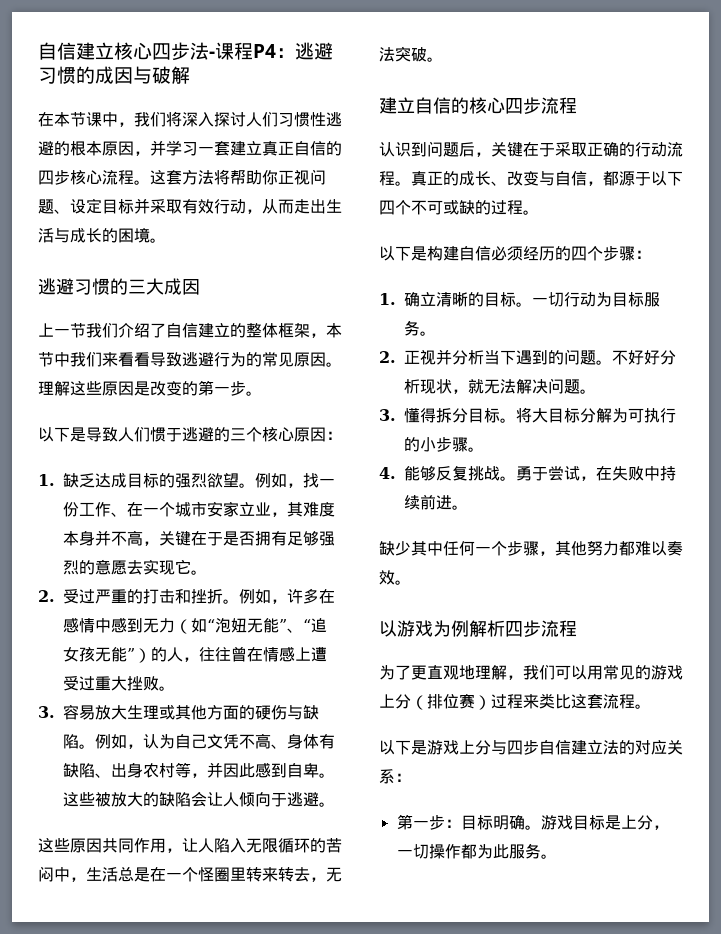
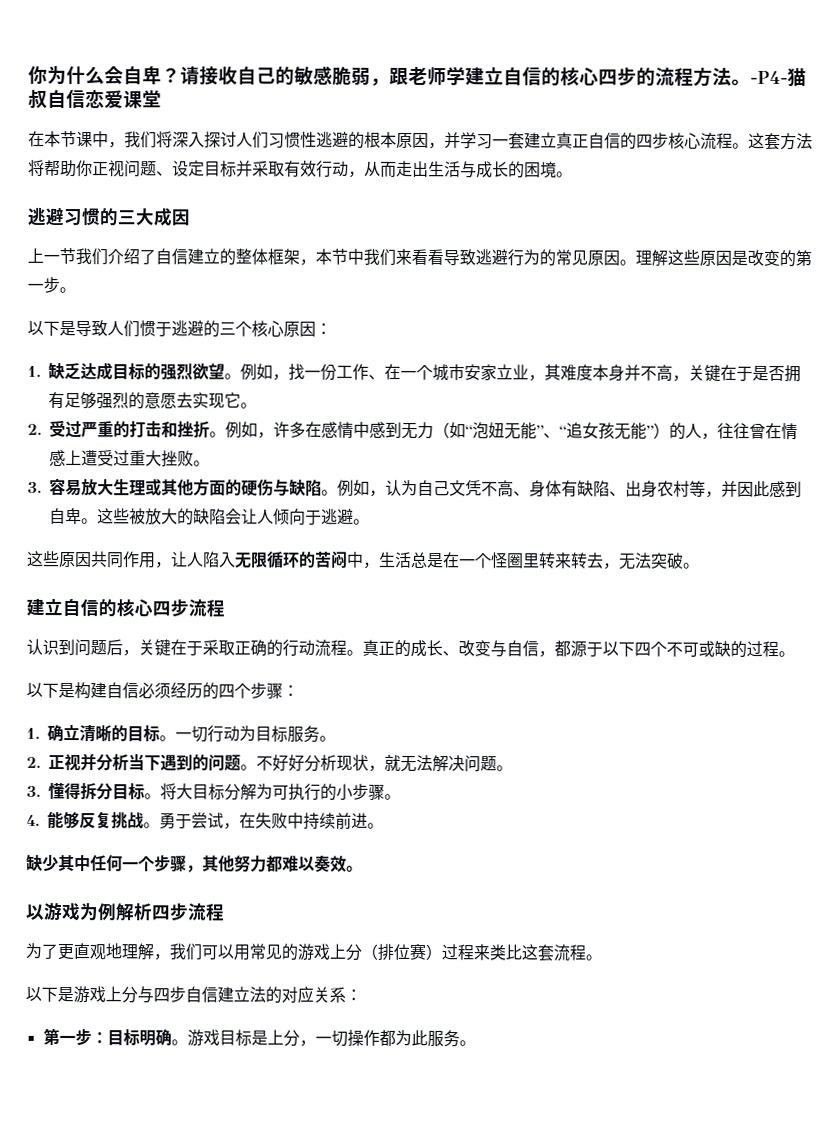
- 自信建立核心四步法-课程P4：逃避习惯的成因与破解
+ 你为什么会自卑？请接收自己的敏感脆弱，跟老师学建立自信的核心四步的流程方法。-P4-猫叔自信恋爱课堂

